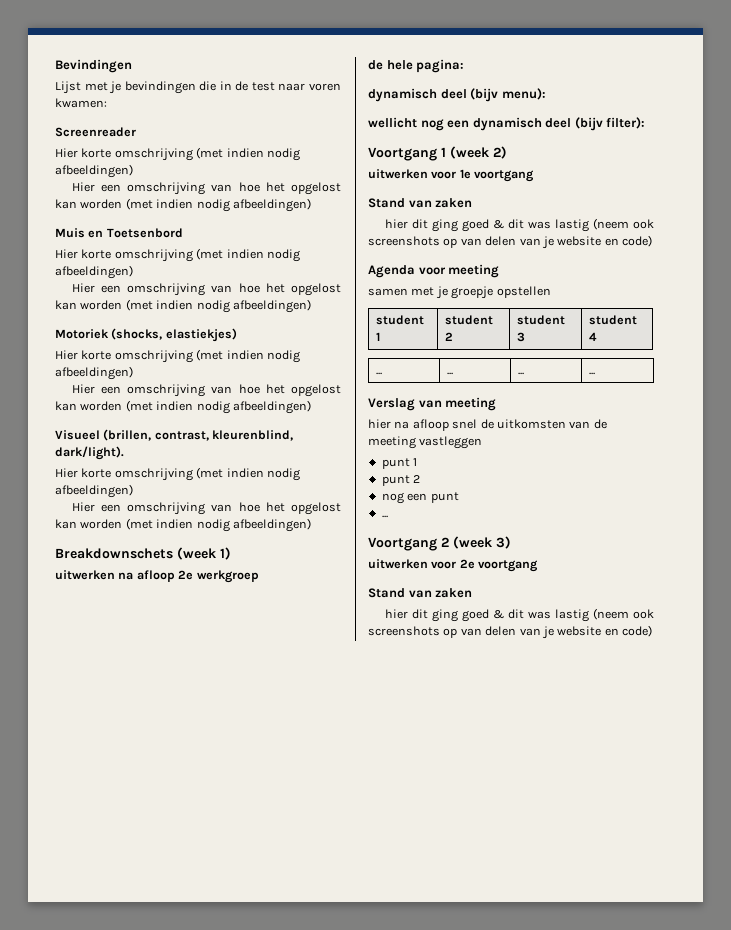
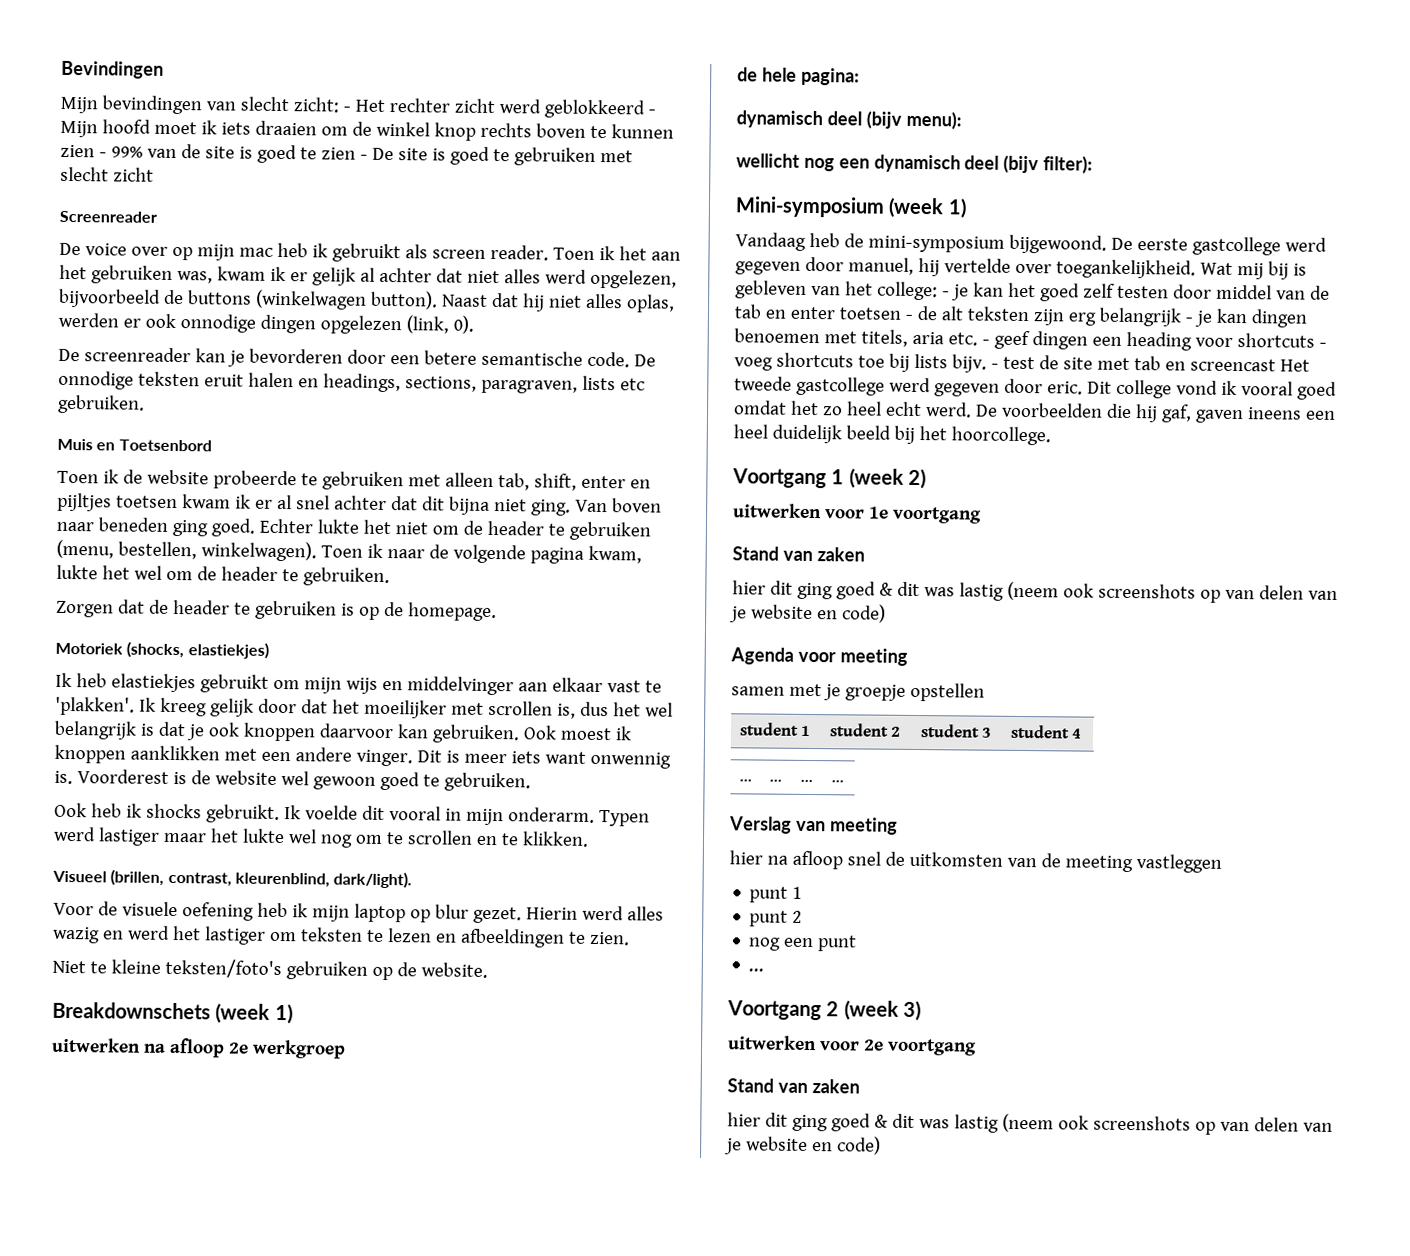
- Lijst met je bevindingen die in de test naar voren kwamen:
+ Mijn bevindingen van slecht zicht: - Het rechter zicht werd geblokkeerd - Mijn hoofd moet ik iets draaien om de winkel knop rechts boven te kunnen zien - 99% van de site is goed te zien - De site is goed te gebruiken met slecht zicht
  Screenreader
- Hier korte omschrijving (met indien nodig afbeeldingen)
- Hier een omschrijving van hoe het opgelost kan worden (met indien nodig afbeeldingen)
+ De voice over op mijn mac heb ik gebruikt als screen reader. Toen ik het aan het gebruiken was, kwam ik er gelijk al achter dat niet alles werd opgelezen, bijvoorbeeld de buttons (winkelwagen button). Naast dat hij niet alles oplas, werden er ook onnodige dingen opgelezen (link, 0).
+ De screenreader kan je bevorderen door een betere semantische code. De onnodige teksten eruit halen en headings, sections, paragraven, lists etc gebruiken.
  Muis en Toetsenbord
- Hier korte omschrijving (met indien nodig afbeeldingen)
- Hier een omschrijving van hoe het opgelost kan worden (met indien nodig afbeeldingen)
+ Toen ik de website probeerde te gebruiken met alleen tab, shift, enter en pijltjes toetsen kwam ik er al snel achter dat dit bijna niet ging. Van boven naar beneden ging goed. Echter lukte het niet om de header te gebruiken (menu, bestellen, winkelwagen). Toen ik naar de volgende pagina kwam, lukte het wel om de header te gebruiken.
+ Zorgen dat de header te gebruiken is op de homepage.
  Motoriek (shocks, elastiekjes)
- Hier korte omschrijving (met indien nodig afbeeldingen)
- Hier een omschrijving van hoe het opgelost kan worden (met indien nodig afbeeldingen)
+ Ik heb elastiekjes gebruikt om mijn wijs en middelvinger aan elkaar vast te 'plakken'. Ik kreeg gelijk door dat het moeilijker met scrollen is, dus het wel belangrijk is dat je ook knoppen daarvoor kan gebruiken. Ook moest ik knoppen aanklikken met een andere vinger. Dit is meer iets want onwennig is. Voorderest is de website wel gewoon goed te gebruiken.
+ Ook heb ik shocks gebruikt. Ik voelde dit vooral in mijn onderarm. Typen werd lastiger maar het lukte wel nog om te scrollen en te klikken.
  Visueel (brillen, contrast, kleurenblind, dark/light).
- Hier korte omschrijving (met indien nodig afbeeldingen)
- Hier een omschrijving van hoe het opgelost kan worden (met indien nodig afbeeldingen)
+ Voor de visuele oefening heb ik mijn laptop op blur gezet. Hierin werd alles wazig en werd het lastiger om teksten te lezen en afbeeldingen te zien.
+ Niet te kleine teksten/foto's gebruiken op de website.
+ Mini-symposium (week 1)
+ Vandaag heb de mini-symposium bijgewoond. De eerste gastcollege werd gegeven door manuel, hij vertelde over toegankelijkheid. Wat mij bij is gebleven van het college: - je kan het goed zelf testen door middel van de tab en enter toetsen - de alt teksten zijn erg belangrijk - je kan dingen benoemen met titels, aria etc. - geef dingen een heading voor shortcuts - voeg shortcuts toe bij lists bijv. - test de site met tab en screencast Het tweede gastcollege werd gegeven door eric. Dit college vond ik vooral goed omdat het zo heel echt werd. De voorbeelden die hij gaf, gaven ineens een heel duidelijk beeld bij het hoorcollege.

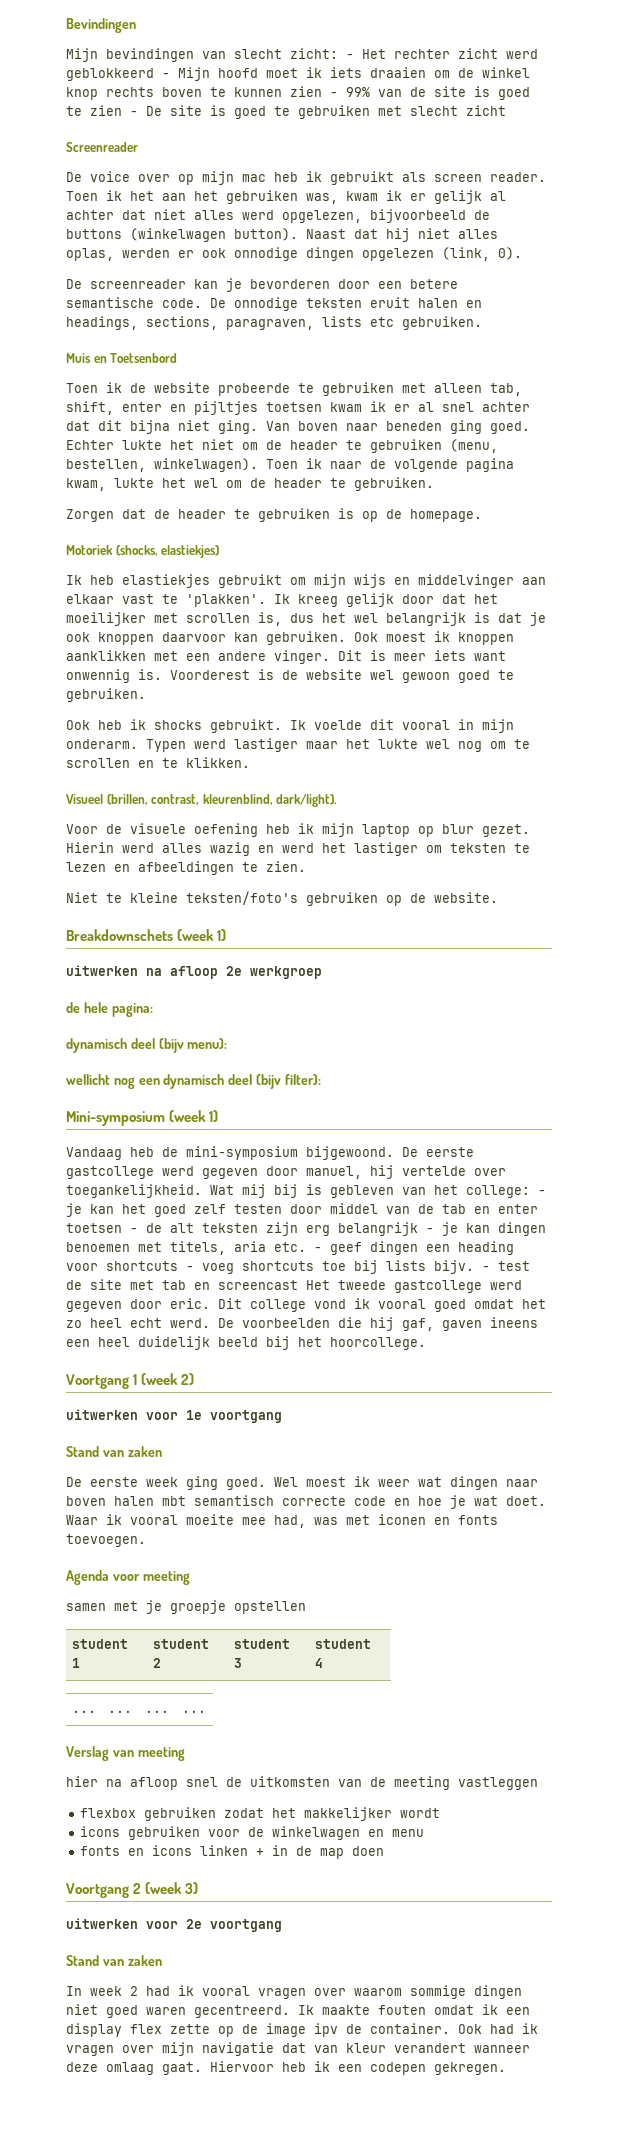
  uitwerken voor 1e voortgang
  Stand van zaken
- hier dit ging goed & dit was lastig (neem ook screenshots op van delen van je website en code)
+ De eerste week ging goed. Wel moest ik weer wat dingen naar boven halen mbt semantisch correcte code en hoe je wat doet. Waar ik vooral moeite mee had, was met iconen en fonts toevoegen.
- punt 1
- punt 2
- nog een punt
- ...
+ flexbox gebruiken zodat het makkelijker wordt
+ icons gebruiken voor de winkelwagen en menu
+ fonts en icons linken + in de map doen
  uitwerken voor 2e voortgang
  Stand van zaken
- hier dit ging goed & dit was lastig (neem ook screenshots op van delen van je website en code)
+ In week 2 had ik vooral vragen over waarom sommige dingen niet goed waren gecentreerd. Ik maakte fouten omdat ik een display flex zette op de image ipv de container. Ook had ik vragen over mijn navigatie dat van kleur verandert wanneer deze omlaag gaat. Hiervoor heb ik een codepen gekregen.

